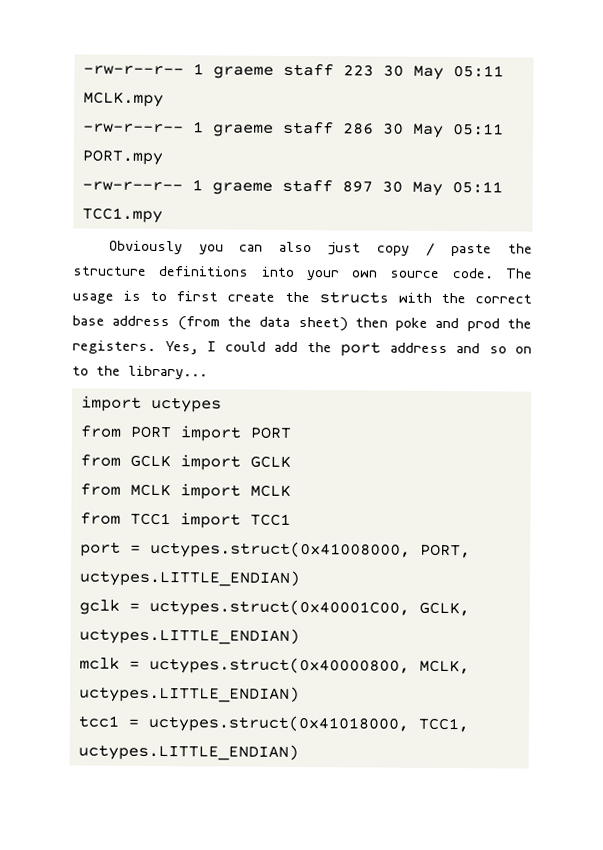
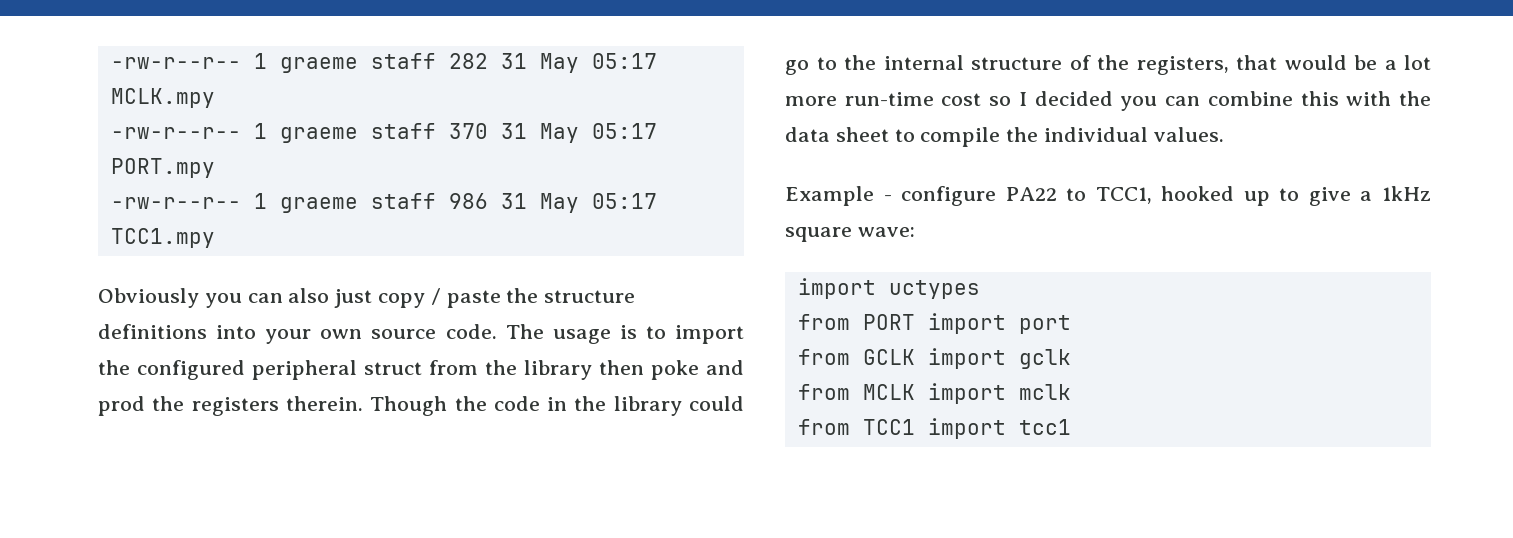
- -rw-r--r-- 1 graeme staff 223 30 May 05:11 MCLK.mpy
+ -rw-r--r-- 1 graeme staff 282 31 May 05:17 MCLK.mpy
- -rw-r--r-- 1 graeme staff 286 30 May 05:11 PORT.mpy
+ -rw-r--r-- 1 graeme staff 370 31 May 05:17 PORT.mpy
- -rw-r--r-- 1 graeme staff 897 30 May 05:11 TCC1.mpy
+ -rw-r--r-- 1 graeme staff 986 31 May 05:17 TCC1.mpy
- The usage is to first create the structs with the correct base address (from the data sheet) then poke and prod the registers. Yes, I could add the port address and so on to the library...
+ The usage is to import the configured peripheral struct from the library then poke and prod the registers therein. Though the code in the library could go to the internal structure of the registers, that would be a lot more run-time cost so I decided you can combine this with the data sheet to compile the individual values.
+ Example - configure PA22 to TCC1, hooked up to give a 1kHz square wave:
- from PORT import PORT
+ from PORT import port
- from GCLK import GCLK
+ from GCLK import gclk
- from MCLK import MCLK
+ from MCLK import mclk
- from TCC1 import TCC1
- port = uctypes.struct(0x41008000, PORT, uctypes.LITTLE_ENDIAN)
- gclk = uctypes.struct(0x40001C00, GCLK, uctypes.LITTLE_ENDIAN)
- mclk = uctypes.struct(0x40000800, MCLK, uctypes.LITTLE_ENDIAN)
- tcc1 = uctypes.struct(0x41018000, TCC1, uctypes.LITTLE_ENDIAN)
+ from TCC1 import tcc1

